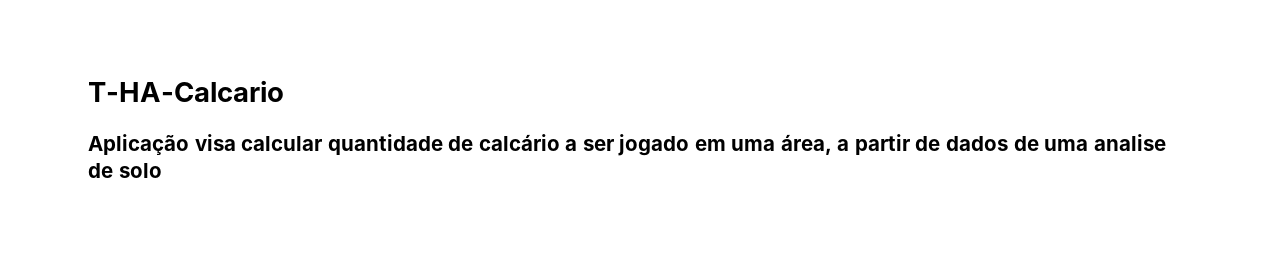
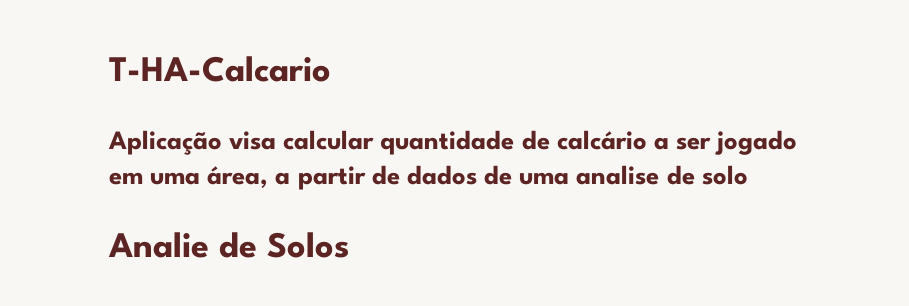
+ Analie de Solos

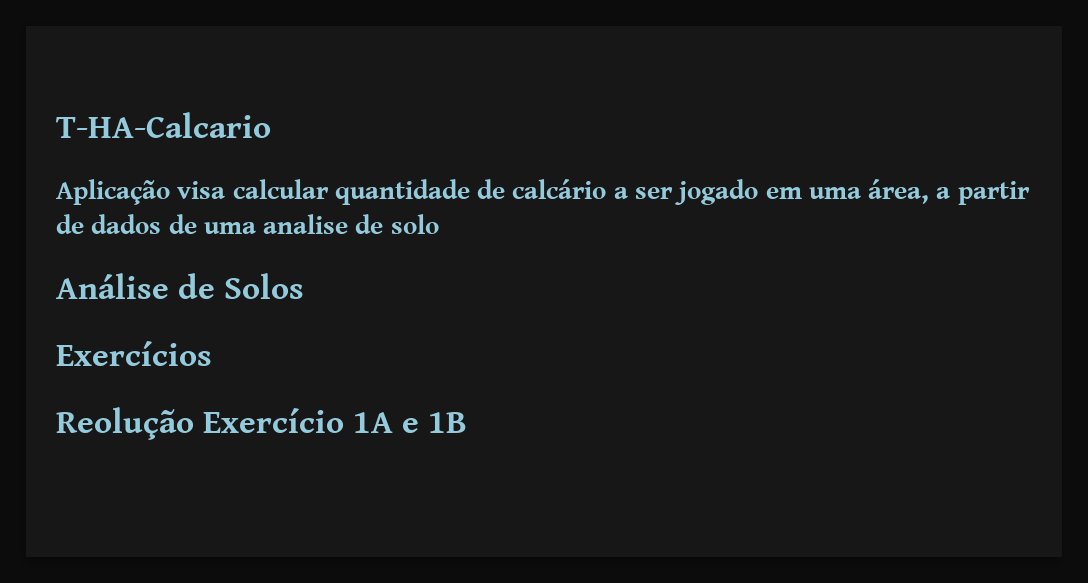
- Analie de Solos
+ Análise de Solos
+ Exercícios
+ Reolução Exercício 1A e 1B

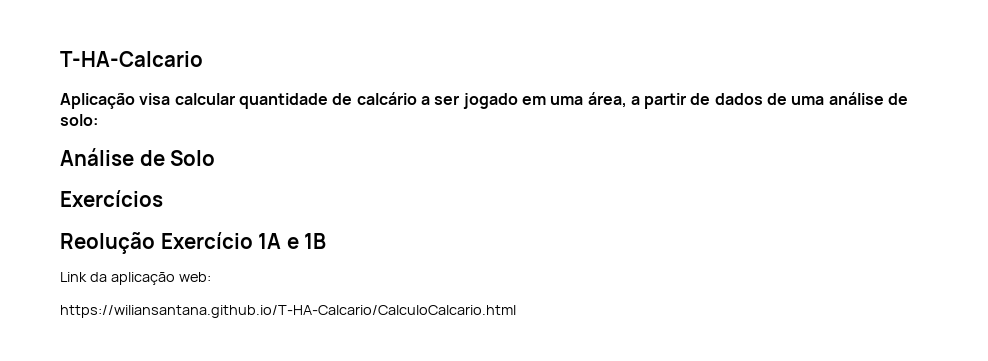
- Aplicação visa calcular quantidade de calcário a ser jogado em uma área, a partir de dados de uma analise de solo
+ Aplicação visa calcular quantidade de calcário a ser jogado em uma área, a partir de dados de uma análise de solo:
- Análise de Solos
+ Análise de Solo
+ Link da aplicação web:
+ https://wiliansantana.github.io/T-HA-Calcario/CalculoCalcario.html

